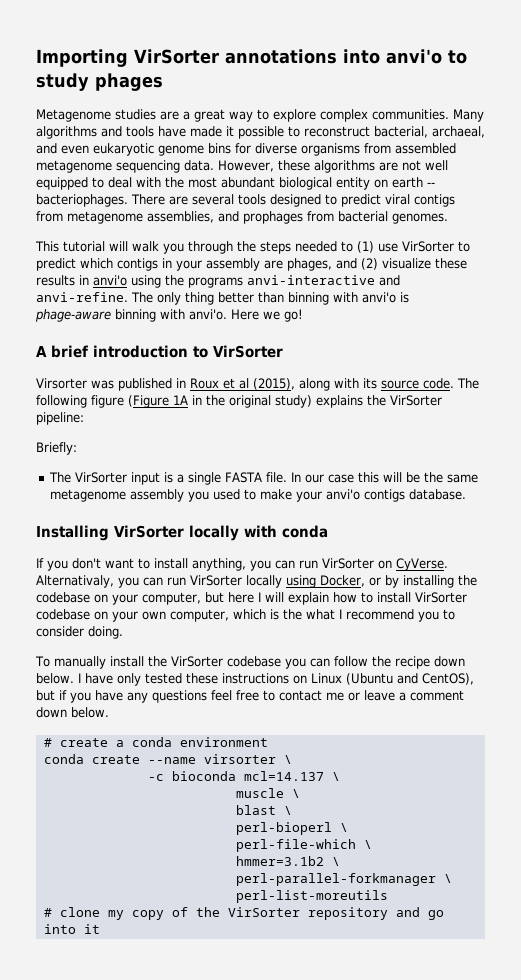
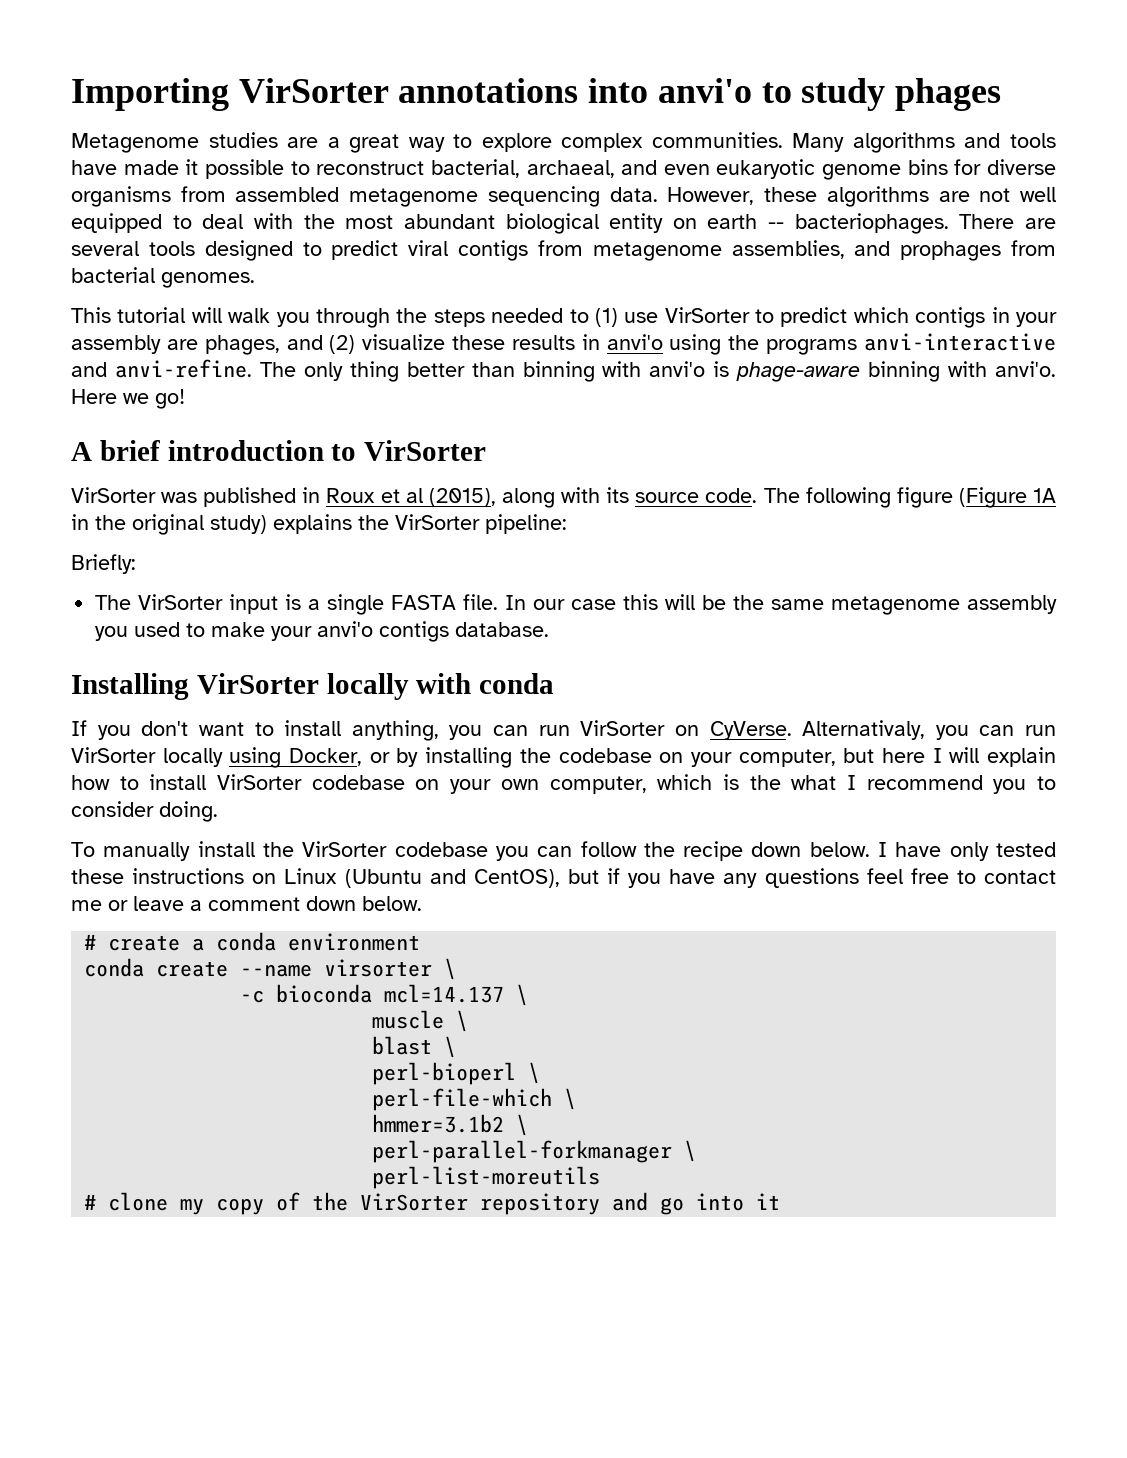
- Virsorter was published in Roux et al (2015), along with its source code.
+ VirSorter was published in Roux et al (2015), along with its source code.

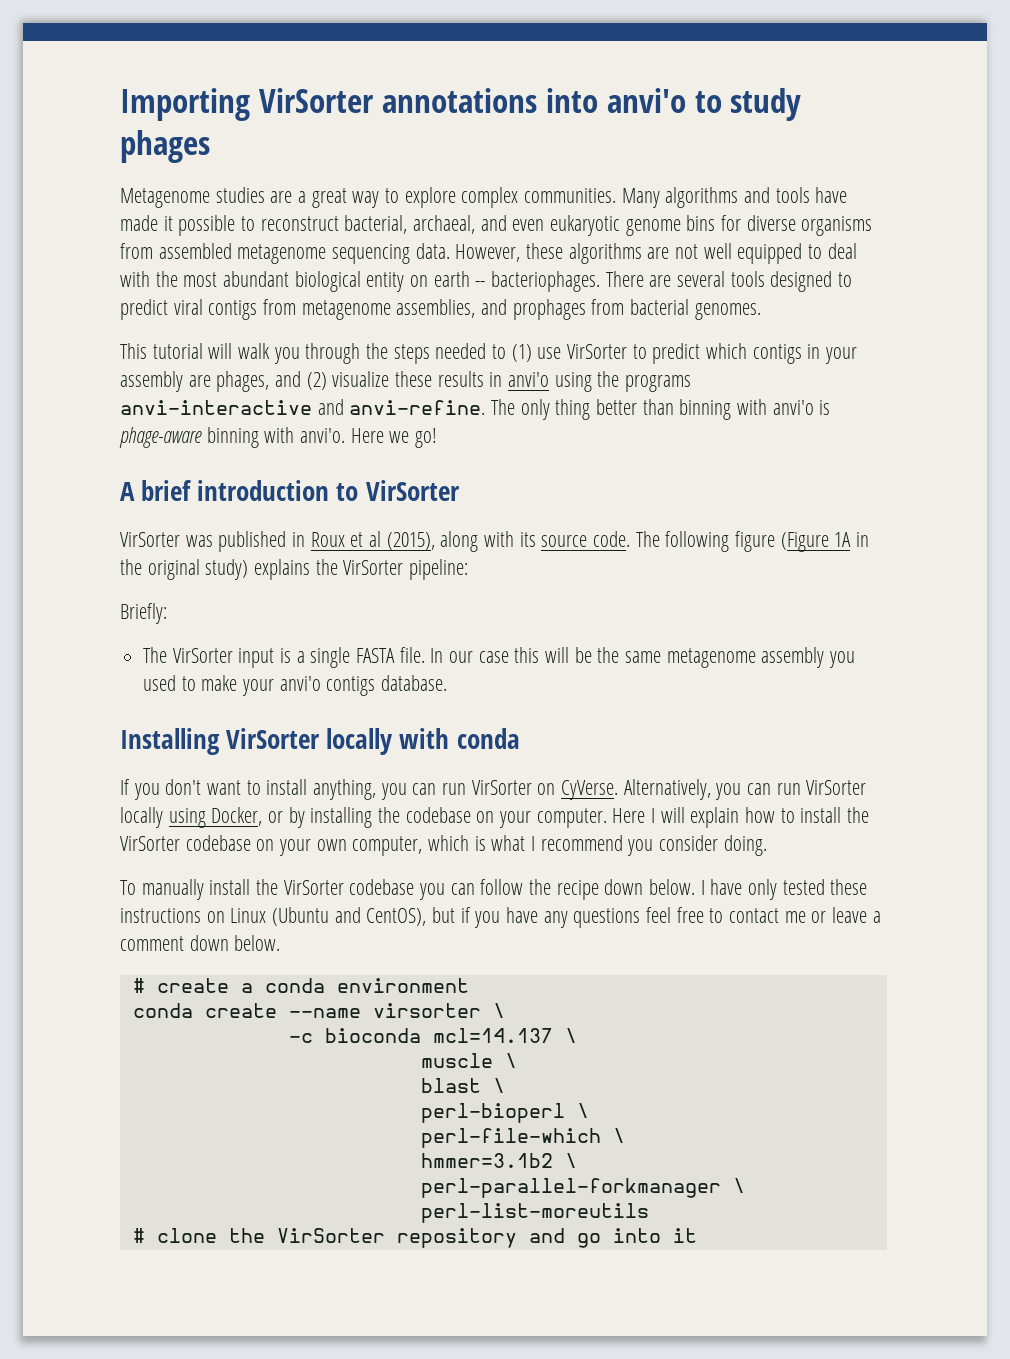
- Alternativaly, you can run VirSorter locally using Docker, or by installing the codebase on your computer, but here I will explain how to install VirSorter codebase on your own computer, which is the what I recommend you to consider doing.
+ Alternatively, you can run VirSorter locally using Docker, or by installing the codebase on your computer. Here I will explain how to install the VirSorter codebase on your own computer, which is what I recommend you consider doing.
- # clone my copy of the VirSorter repository and go into it
+ # clone the VirSorter repository and go into it

